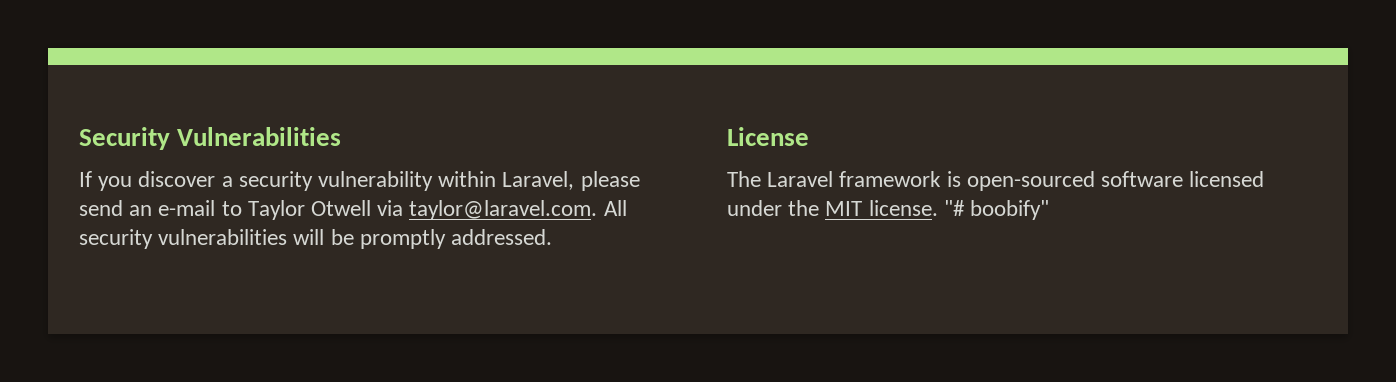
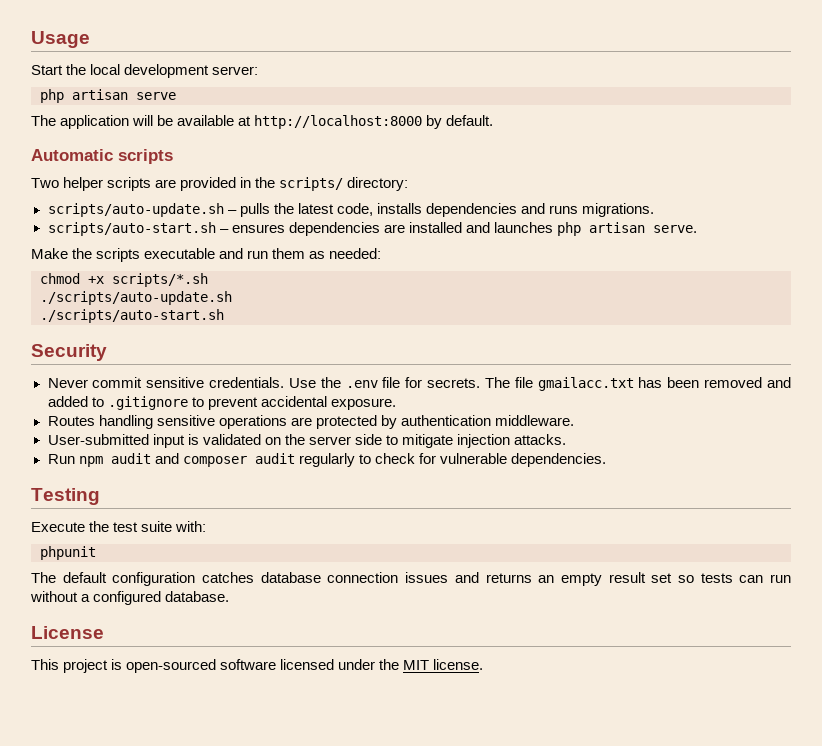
- Security Vulnerabilities
- If you discover a security vulnerability within Laravel, please send an e-mail to Taylor Otwell via taylor@laravel.com. All security vulnerabilities will be promptly addressed.
+ Usage
+ Start the local development server:
+ php artisan serve
+ The application will be available at http://localhost:8000 by default.
+ Automatic scripts
+ Two helper scripts are provided in the scripts/ directory:
+ scripts/auto-update.sh – pulls the latest code, installs dependencies and runs migrations.
+ scripts/auto-start.sh – ensures dependencies are installed and launches php artisan serve.
+ Make the scripts executable and run them as needed:
+ chmod +x scripts/*.sh
+ ./scripts/auto-update.sh
+ ./scripts/auto-start.sh
+ Security
+ Never commit sensitive credentials. Use the .env file for secrets. The file gmailacc.txt has been removed and added to .gitignore to prevent accidental exposure.
+ Routes handling sensitive operations are protected by authentication middleware.
+ User-submitted input is validated on the server side to mitigate injection attacks.
+ Run npm audit and composer audit regularly to check for vulnerable dependencies.
+ Testing
+ Execute the test suite with:
+ phpunit
+ The default configuration catches database connection issues and returns an empty result set so tests can run without a configured database.
  License
- The Laravel framework is open-sourced software licensed under the MIT license. "# boobify"
+ This project is open-sourced software licensed under the MIT license.

